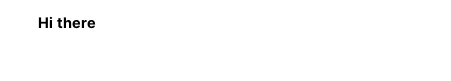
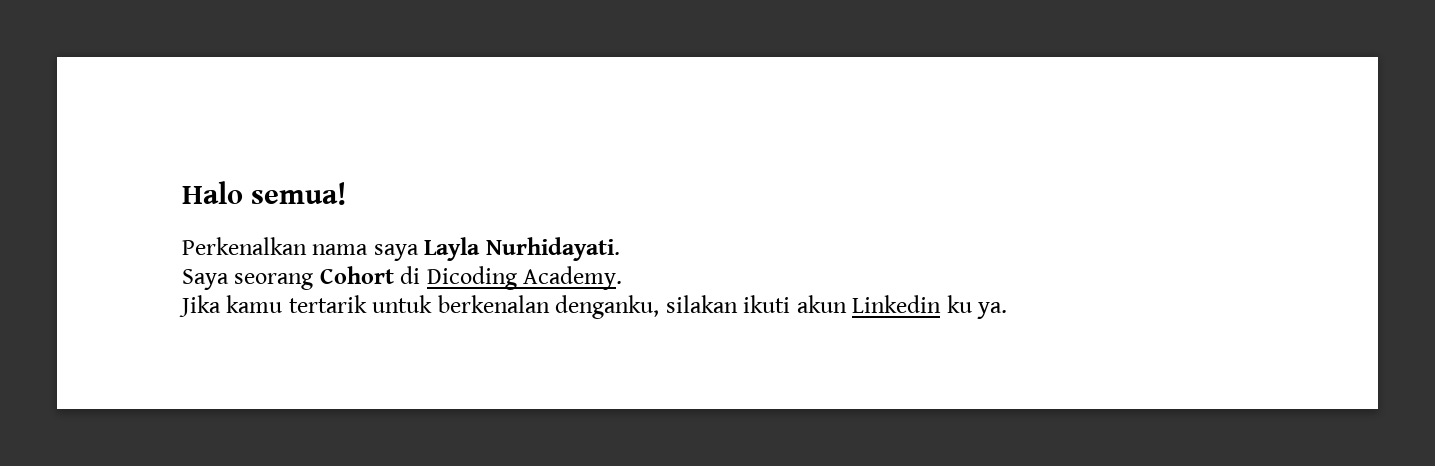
- Hi there
+ Halo semua!
+ Perkenalkan nama saya Layla Nurhidayati.
+ Saya seorang Cohort di Dicoding Academy.
+ Jika kamu tertarik untuk berkenalan denganku, silakan ikuti akun Linkedin ku ya.

